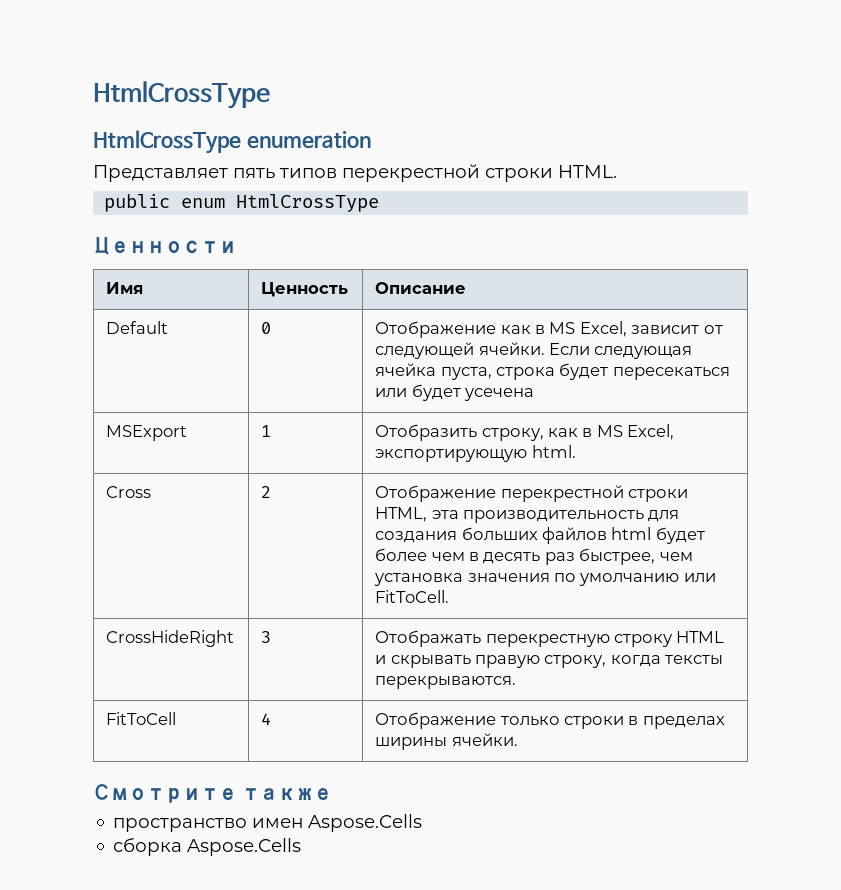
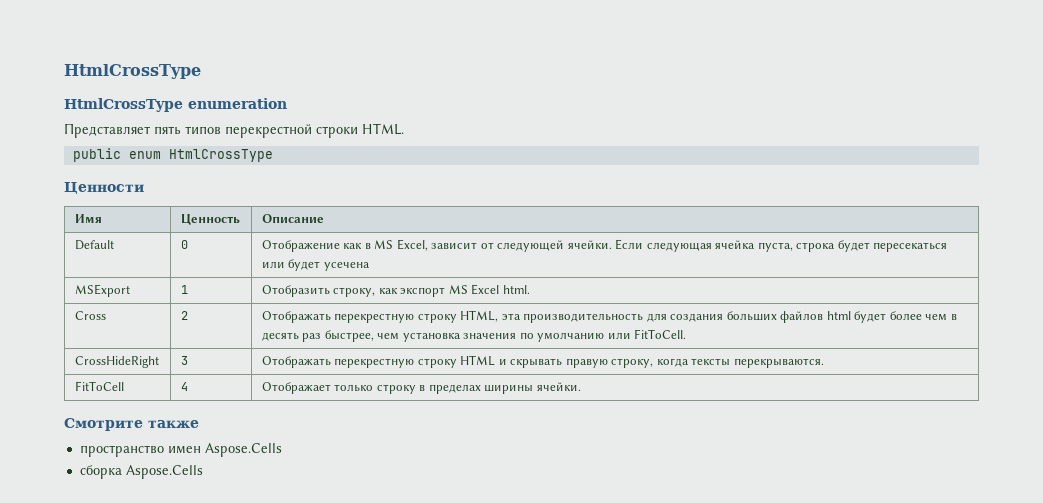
- MSExport | 1 | Отобразить строку, как в MS Excel, экспортирующую html.
+ MSExport | 1 | Отобразить строку, как экспорт MS Excel html.
- Cross | 2 | Отображение перекрестной строки HTML, эта производительность для создания больших файлов html будет более чем в десять раз быстрее, чем установка значения по умолчанию или FitToCell.
+ Cross | 2 | Отображать перекрестную строку HTML, эта производительность для создания больших файлов html будет более чем в десять раз быстрее, чем установка значения по умолчанию или FitToCell.
- FitToCell | 4 | Отображение только строки в пределах ширины ячейки.
+ FitToCell | 4 | Отображает только строку в пределах ширины ячейки.

